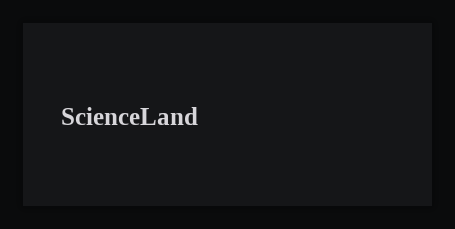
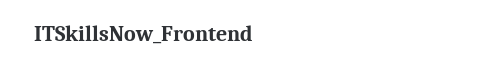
- ScienceLand
+ ITSkillsNow_Frontend

